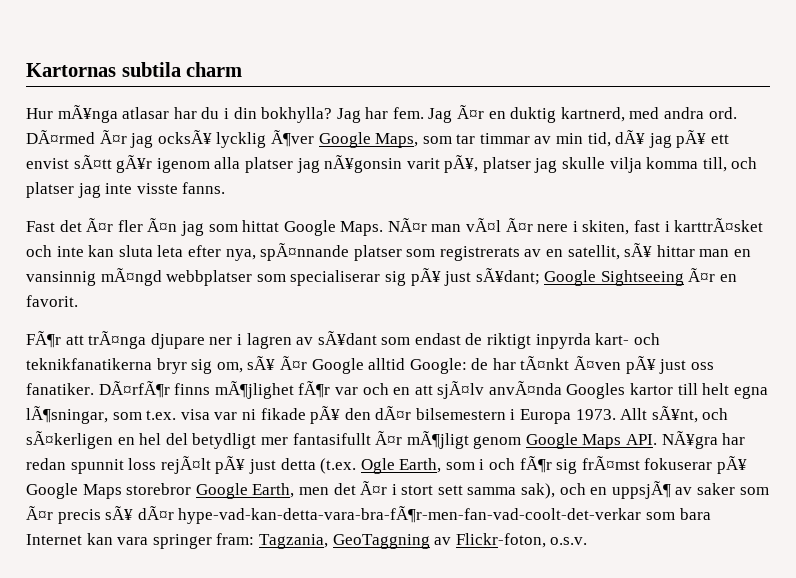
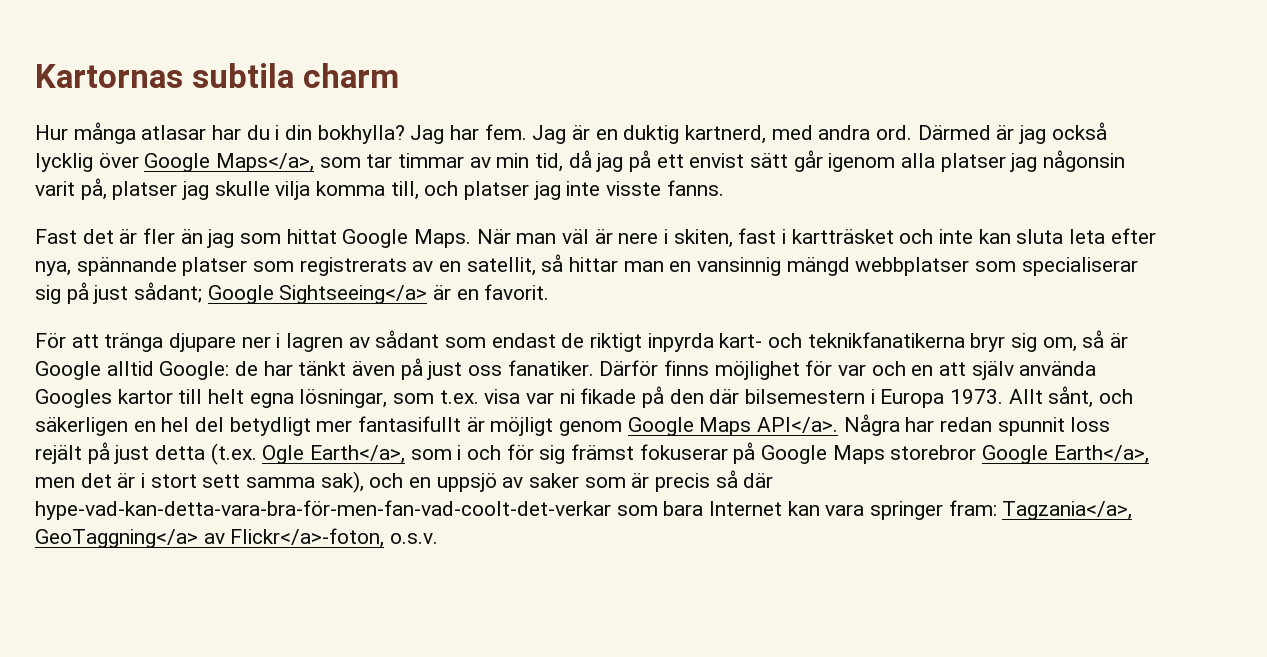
- Hur mÃ¥nga atlasar har du i din bokhylla?
+ Hur många atlasar har du i din bokhylla?
- Jag Ã¤r en duktig kartnerd, med andra ord.
+ Jag är en duktig kartnerd, med andra ord.
- DÃ¤rmed Ã¤r jag ocksÃ¥ lycklig Ã¶ver Google Maps, som tar timmar av min tid, dÃ¥ jag pÃ¥ ett envist sÃ¤tt gÃ¥r igenom alla platser jag nÃ¥gonsin varit pÃ¥, platser jag skulle vilja komma till, och platser jag inte visste fanns.
+ Därmed är jag också lycklig över Google Maps</a>, som tar timmar av min tid, då jag på ett envist sätt går igenom alla platser jag någonsin varit på, platser jag skulle vilja komma till, och platser jag inte visste fanns.
- Fast det Ã¤r fler Ã¤n jag som hittat Google Maps.
+ Fast det är fler än jag som hittat Google Maps.
- NÃ¤r man vÃ¤l Ã¤r nere i skiten, fast i karttrÃ¤sket och inte kan sluta leta efter nya, spÃ¤nnande platser som registrerats av en satellit, sÃ¥ hittar man en vansinnig mÃ¤ngd webbplatser som specialiserar sig pÃ¥ just sÃ¥dant; Google Sightseeing Ã¤r en favorit.
+ När man väl är nere i skiten, fast i kartträsket och inte kan sluta leta efter nya, spännande platser som registrerats av en satellit, så hittar man en vansinnig mängd webbplatser som specialiserar sig på just sådant; Google Sightseeing</a> är en favorit.
- FÃ¶r att trÃ¤nga djupare ner i lagren av sÃ¥dant som endast de riktigt inpyrda kart- och teknikfanatikerna bryr sig om, sÃ¥ Ã¤r Google alltid Google: de har tÃ¤nkt Ã¤ven pÃ¥ just oss fanatiker. DÃ¤rfÃ¶r finns mÃ¶jlighet fÃ¶r var och en att sjÃ¤lv anvÃ¤nda Googles kartor till helt egna lÃ¶sningar, som t.ex. visa var ni fikade pÃ¥ den dÃ¤r bilsemestern i Europa 1973.
+ För att tränga djupare ner i lagren av sådant som endast de riktigt inpyrda kart- och teknikfanatikerna bryr sig om, så är Google alltid Google: de har tänkt även på just oss fanatiker. Därför finns möjlighet för var och en att själv använda Googles kartor till helt egna lösningar, som t.ex. visa var ni fikade på den där bilsemestern i Europa 1973.
- Allt sÃ¥nt, och sÃ¤kerligen en hel del betydligt mer fantasifullt Ã¤r mÃ¶jligt genom Google Maps API. NÃ¥gra har redan spunnit loss rejÃ¤lt pÃ¥ just detta (t.ex. Ogle Earth, som i och fÃ¶r sig frÃ¤mst fokuserar pÃ¥ Google Maps storebror Google Earth, men det Ã¤r i stort sett samma sak), och en uppsjÃ¶ av saker som Ã¤r precis sÃ¥ dÃ¤r hype-vad-kan-detta-vara-bra-fÃ¶r-men-fan-vad-coolt-det-verkar som bara Internet kan vara springer fram: Tagzania, GeoTaggning av Flickr-foton, o.s.v.
+ Allt sånt, och säkerligen en hel del betydligt mer fantasifullt är möjligt genom Google Maps API</a>. Några har redan spunnit loss rejält på just detta (t.ex. Ogle Earth</a>, som i och för sig främst fokuserar på Google Maps storebror Google Earth</a>, men det är i stort sett samma sak), och en uppsjö av saker som är precis så där hype-vad-kan-detta-vara-bra-för-men-fan-vad-coolt-det-verkar som bara Internet kan vara springer fram: Tagzania</a>, GeoTaggning</a> av Flickr</a>-foton, o.s.v.

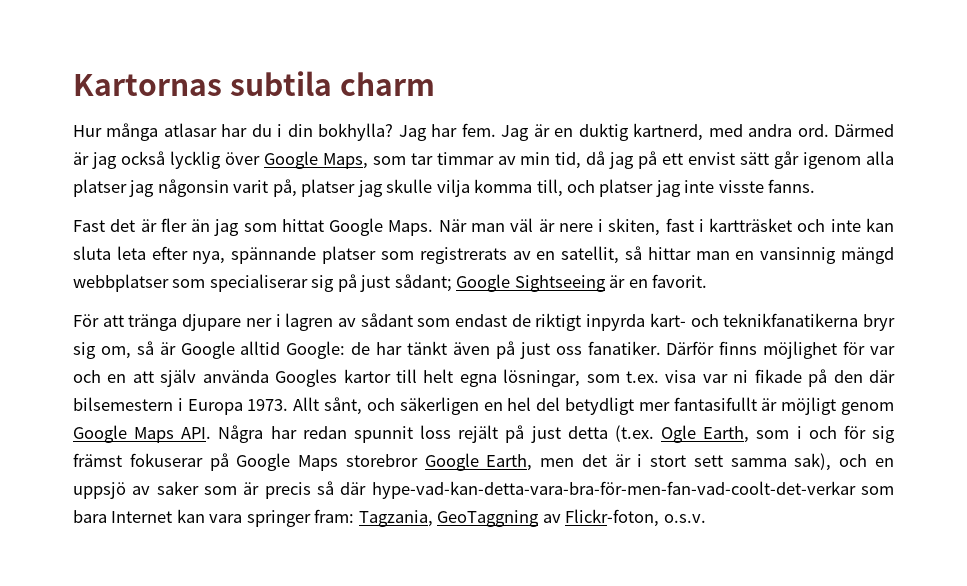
- Därmed är jag också lycklig över Google Maps</a>, som tar timmar av min tid, då jag på ett envist sätt går igenom alla platser jag någonsin varit på, platser jag skulle vilja komma till, och platser jag inte visste fanns.
+ Därmed är jag också lycklig över Google Maps, som tar timmar av min tid, då jag på ett envist sätt går igenom alla platser jag någonsin varit på, platser jag skulle vilja komma till, och platser jag inte visste fanns.
- När man väl är nere i skiten, fast i kartträsket och inte kan sluta leta efter nya, spännande platser som registrerats av en satellit, så hittar man en vansinnig mängd webbplatser som specialiserar sig på just sådant; Google Sightseeing</a> är en favorit.
+ När man väl är nere i skiten, fast i kartträsket och inte kan sluta leta efter nya, spännande platser som registrerats av en satellit, så hittar man en vansinnig mängd webbplatser som specialiserar sig på just sådant; Google Sightseeing är en favorit.
- Allt sånt, och säkerligen en hel del betydligt mer fantasifullt är möjligt genom Google Maps API</a>. Några har redan spunnit loss rejält på just detta (t.ex. Ogle Earth</a>, som i och för sig främst fokuserar på Google Maps storebror Google Earth</a>, men det är i stort sett samma sak), och en uppsjö av saker som är precis så där hype-vad-kan-detta-vara-bra-för-men-fan-vad-coolt-det-verkar som bara Internet kan vara springer fram:
+ Allt sånt, och säkerligen en hel del betydligt mer fantasifullt är möjligt genom Google Maps API. Några har redan spunnit loss rejält på just detta (t.ex. Ogle Earth, som i och för sig främst fokuserar på Google Maps storebror Google Earth, men det är i stort sett samma sak), och en uppsjö av saker som är precis så där hype-vad-kan-detta-vara-bra-för-men-fan-vad-coolt-det-verkar som bara Internet kan vara springer fram:
- Tagzania</a>, GeoTaggning</a> av Flickr</a>-foton, o.s.v.
+ Tagzania, GeoTaggning av Flickr-foton, o.s.v.

